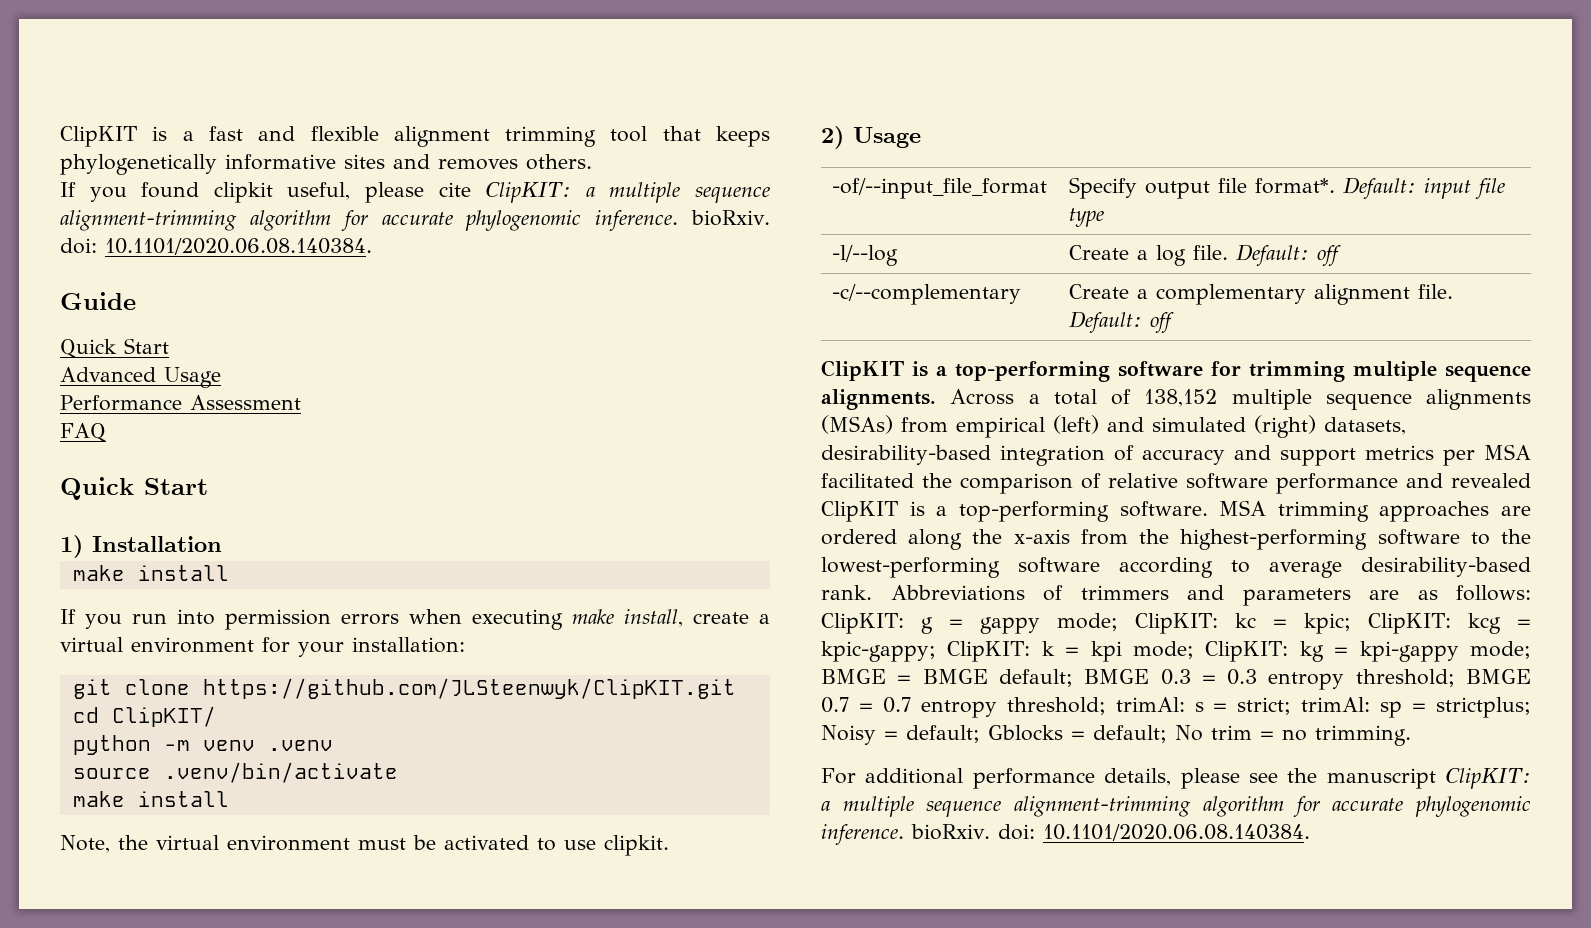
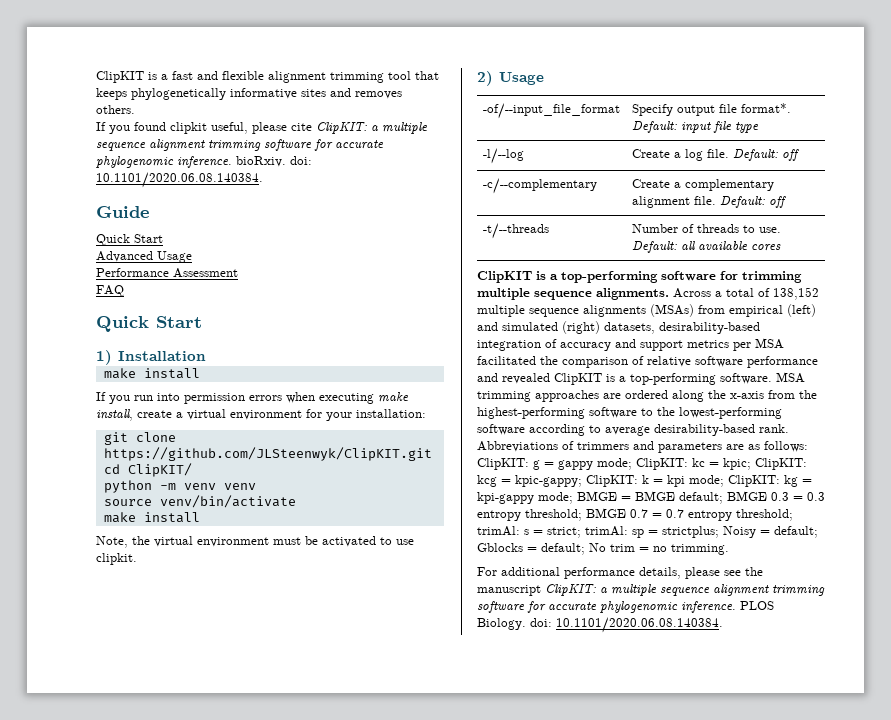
- If you found clipkit useful, please cite ClipKIT: a multiple sequence alignment-trimming algorithm for accurate phylogenomic inference. bioRxiv. doi: 10.1101/2020.06.08.140384.
+ If you found clipkit useful, please cite ClipKIT: a multiple sequence alignment trimming software for accurate phylogenomic inference. bioRxiv. doi: 10.1101/2020.06.08.140384.
- python -m venv .venv
+ python -m venv venv
- source .venv/bin/activate
+ source venv/bin/activate
+ -t/--threads | Number of threads to use. Default: all available cores
- For additional performance details, please see the manuscript ClipKIT: a multiple sequence alignment-trimming algorithm for accurate phylogenomic inference. bioRxiv. doi: 10.1101/2020.06.08.140384.
+ For additional performance details, please see the manuscript ClipKIT: a multiple sequence alignment trimming software for accurate phylogenomic inference. PLOS Biology. doi: 10.1101/2020.06.08.140384.

